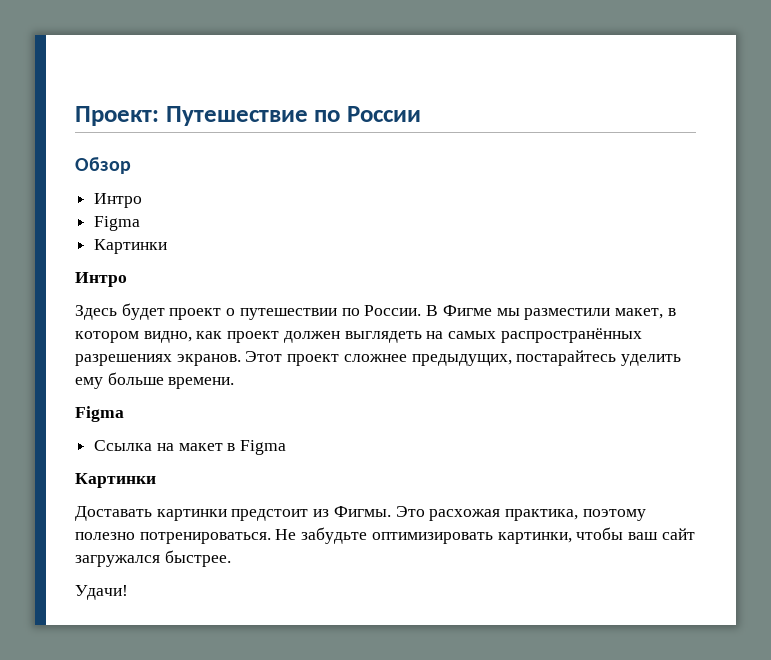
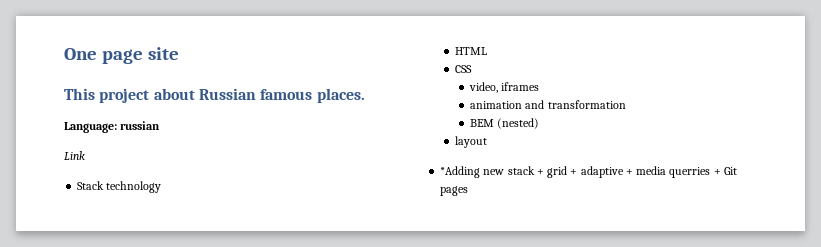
- Проект: Путешествие по России
- Обзор
- Интро
- Figma
- Картинки
- Интро
- Здесь будет проект о путешествии по России. В Фигме мы разместили макет, в котором видно, как проект должен выглядеть на самых распространённых разрешениях экранов. Этот проект сложнее предыдущих, постарайтесь уделить ему больше времени.
- Figma
- Ссылка на макет в Figma
- Картинки
- Доставать картинки предстоит из Фигмы. Это расхожая практика, поэтому полезно потренироваться. Не забудьте оптимизировать картинки, чтобы ваш сайт загружался быстрее.
- Удачи!
+ One page site
+ This project about Russian famous places.
+ Language: russian
+ Link
+ Stack technology
+ HTML
+ CSS
+ video, iframes
+ animation and transformation
+ BEM (nested)
+ layout
+ *Adding new stack + grid + adaptive + media querries + Git pages

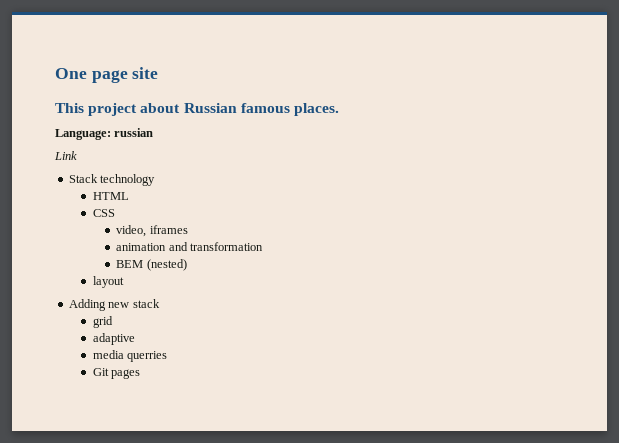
- *Adding new stack + grid + adaptive + media querries + Git pages
+ Adding new stack
+ grid
+ adaptive
+ media querries
+ Git pages

